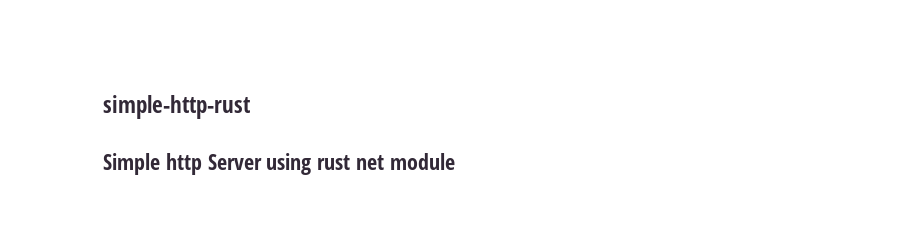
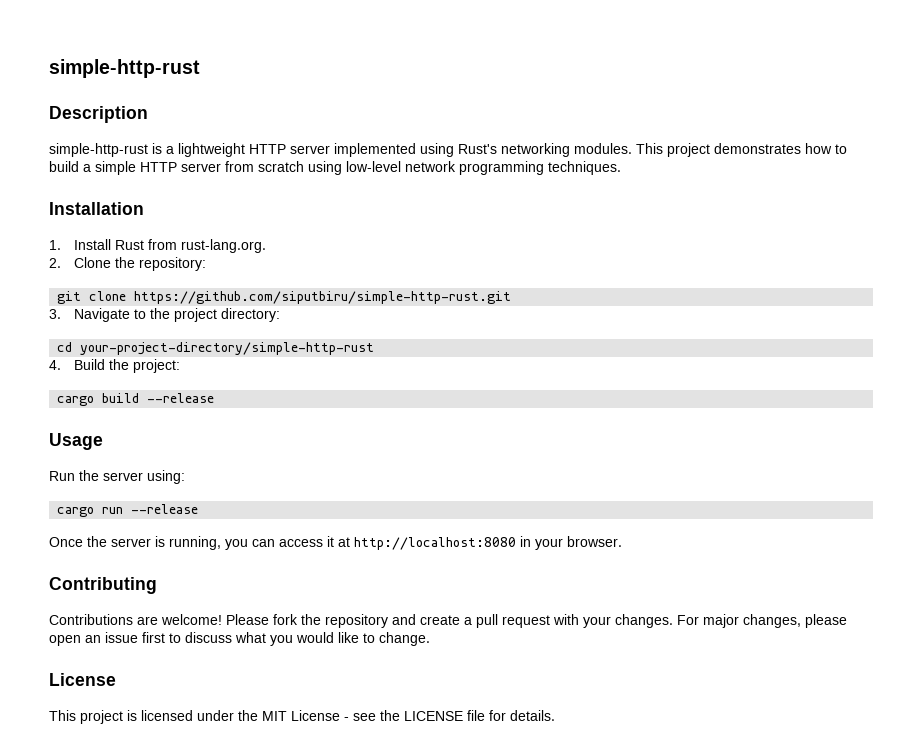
- Simple http Server using rust net module
+ Description
+ simple-http-rust is a lightweight HTTP server implemented using Rust's networking modules. This project demonstrates how to build a simple HTTP server from scratch using low-level network programming techniques.
+ Installation
+ 1. Install Rust from rust-lang.org.
+ 2. Clone the repository:
+ git clone https://github.com/siputbiru/simple-http-rust.git
+ 3. Navigate to the project directory:
+ cd your-project-directory/simple-http-rust
+ 4. Build the project:
+ cargo build --release
+ Usage
+ Run the server using:
+ cargo run --release
+ Once the server is running, you can access it at http://localhost:8080 in your browser.
+ Contributing
+ Contributions are welcome! Please fork the repository and create a pull request with your changes. For major changes, please open an issue first to discuss what you would like to change.
+ License
+ This project is licensed under the MIT License - see the LICENSE file for details.

